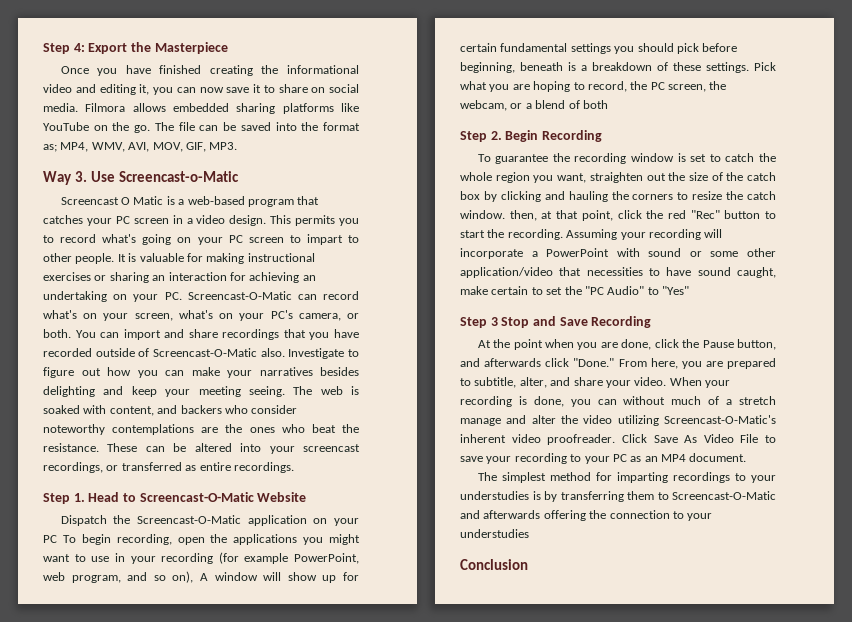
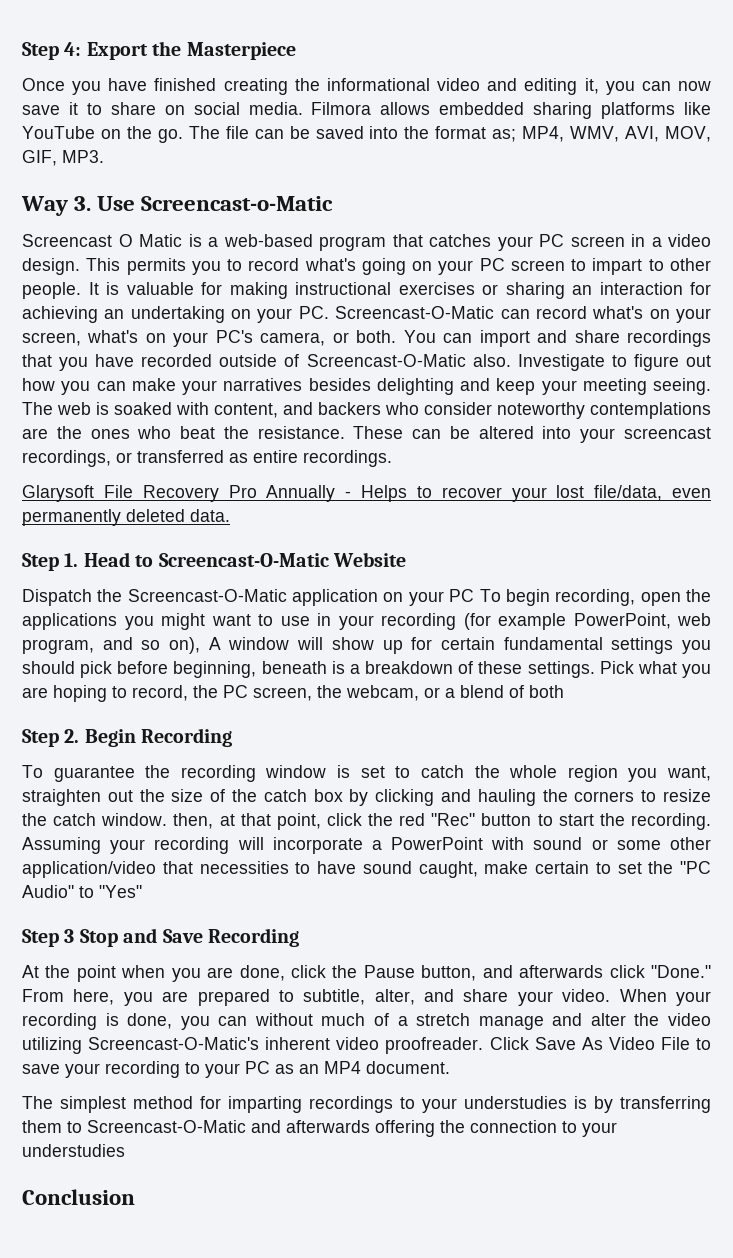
+ Glarysoft File Recovery Pro Annually - Helps to recover your lost file/data, even permanently deleted data.

